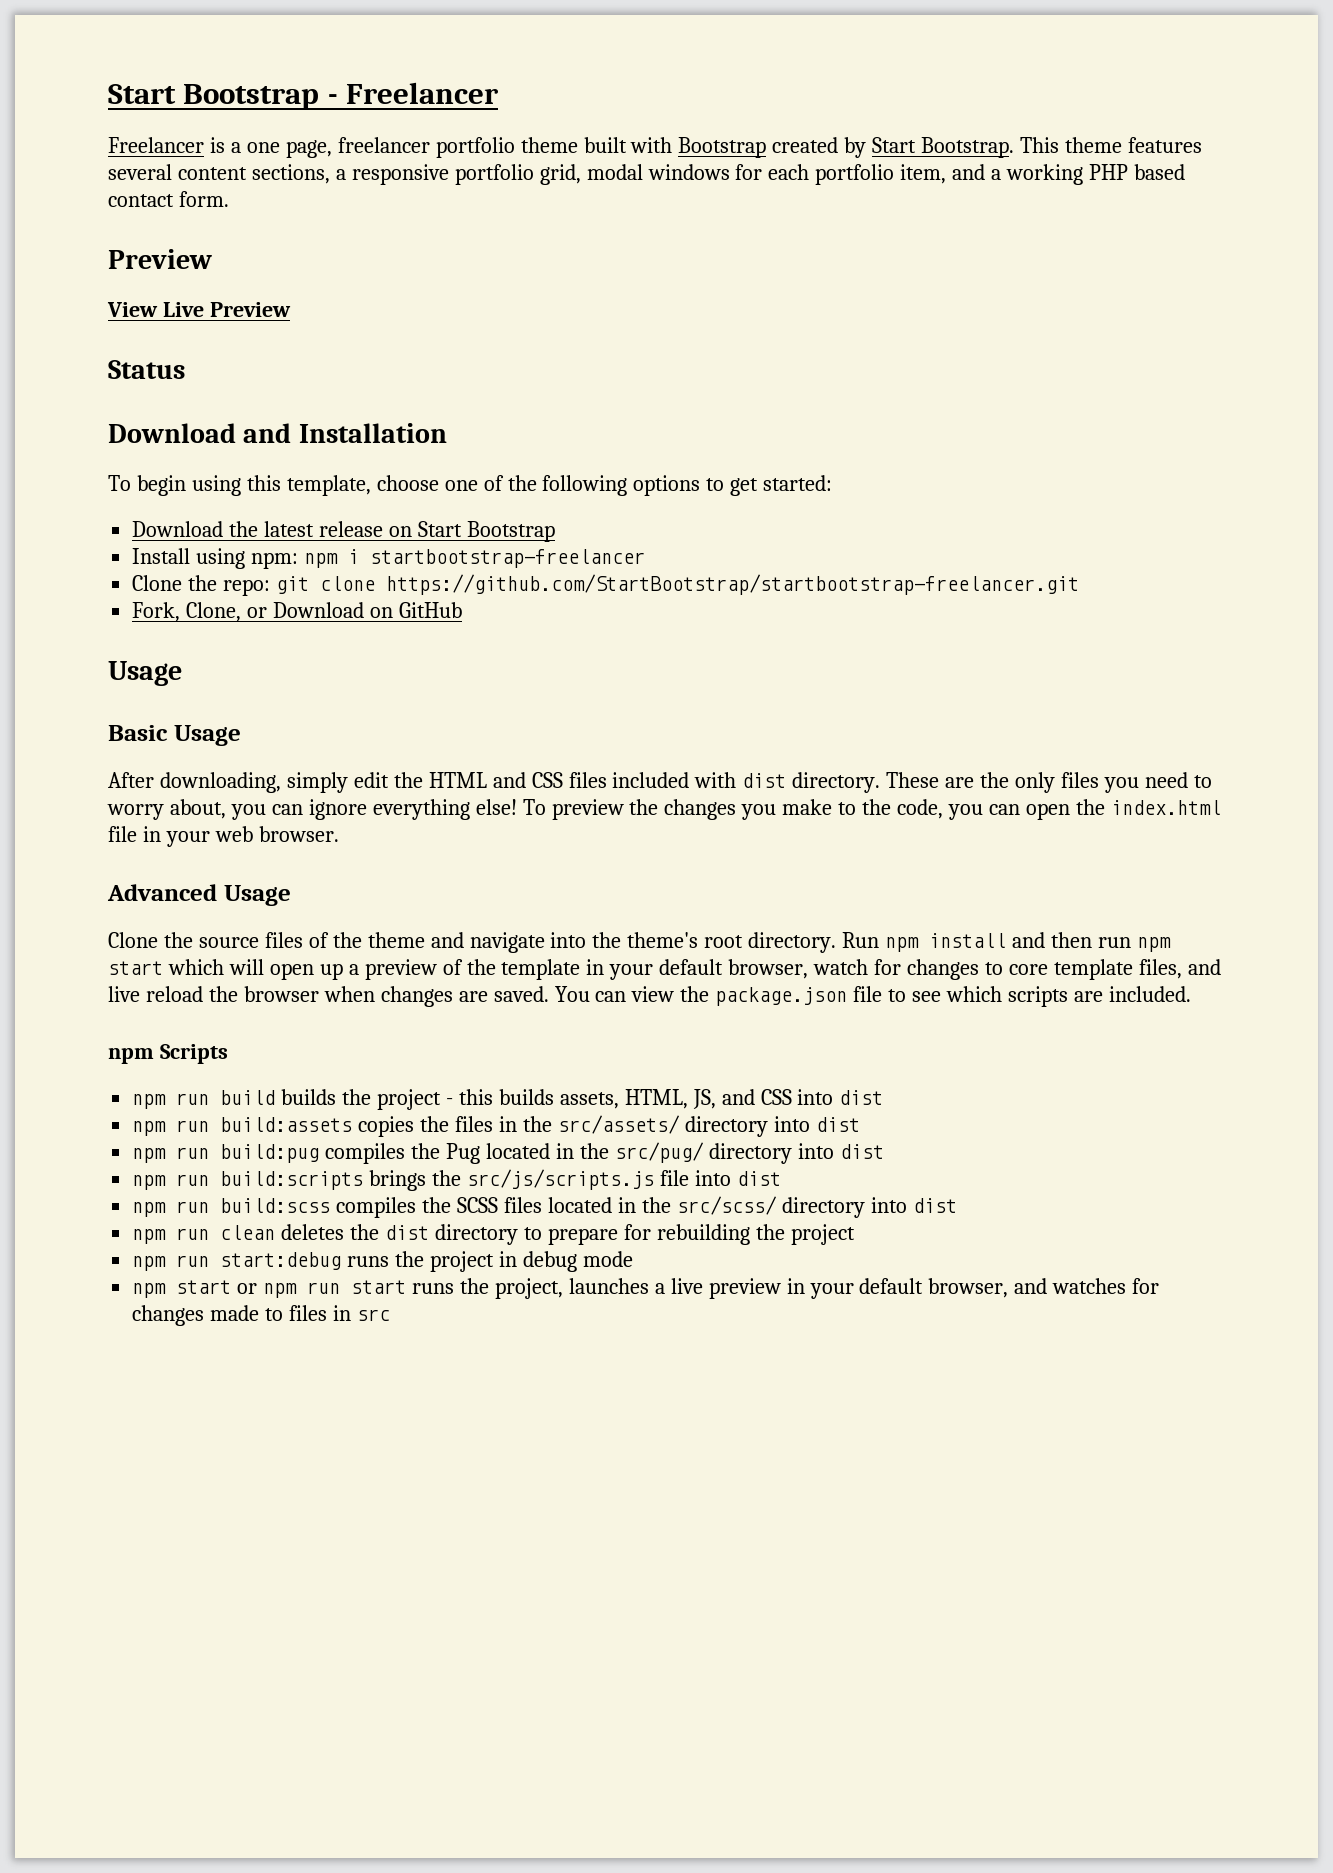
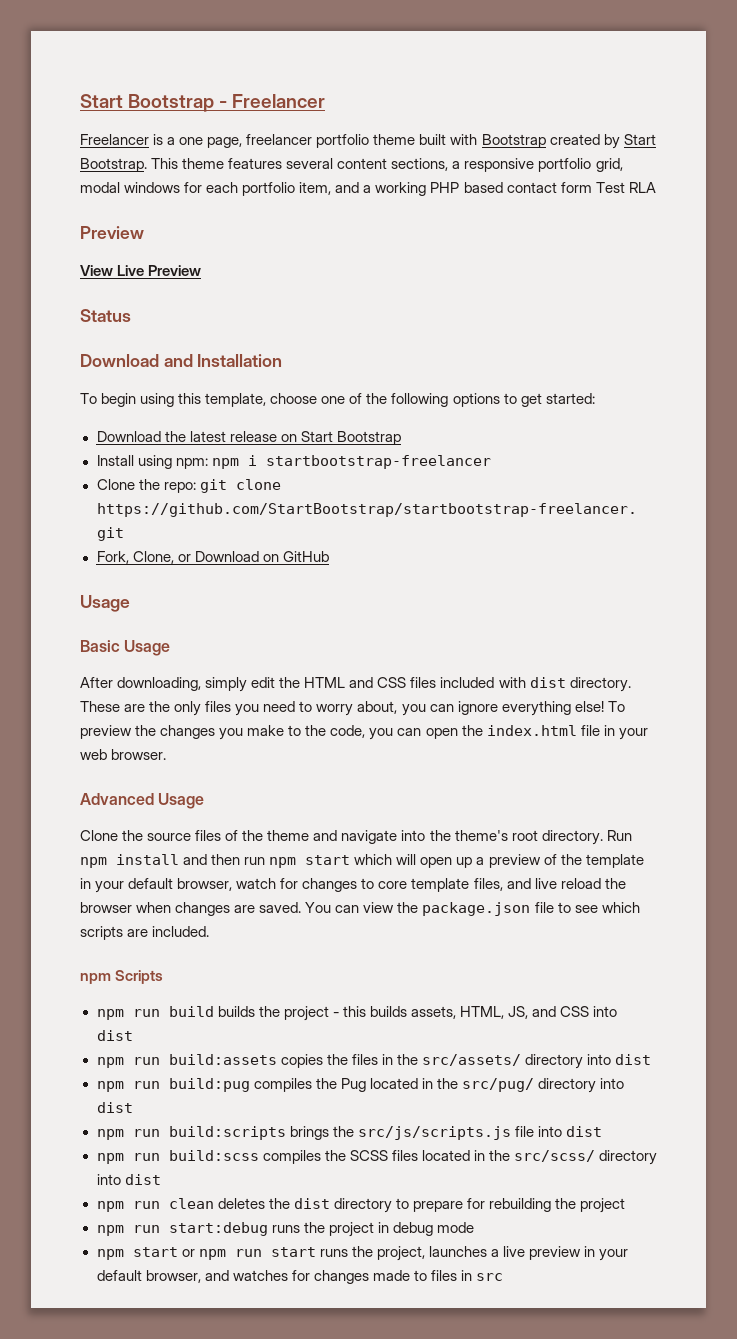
- This theme features several content sections, a responsive portfolio grid, modal windows for each portfolio item, and a working PHP based contact form.
+ This theme features several content sections, a responsive portfolio grid, modal windows for each portfolio item, and a working PHP based contact form Test RLA

